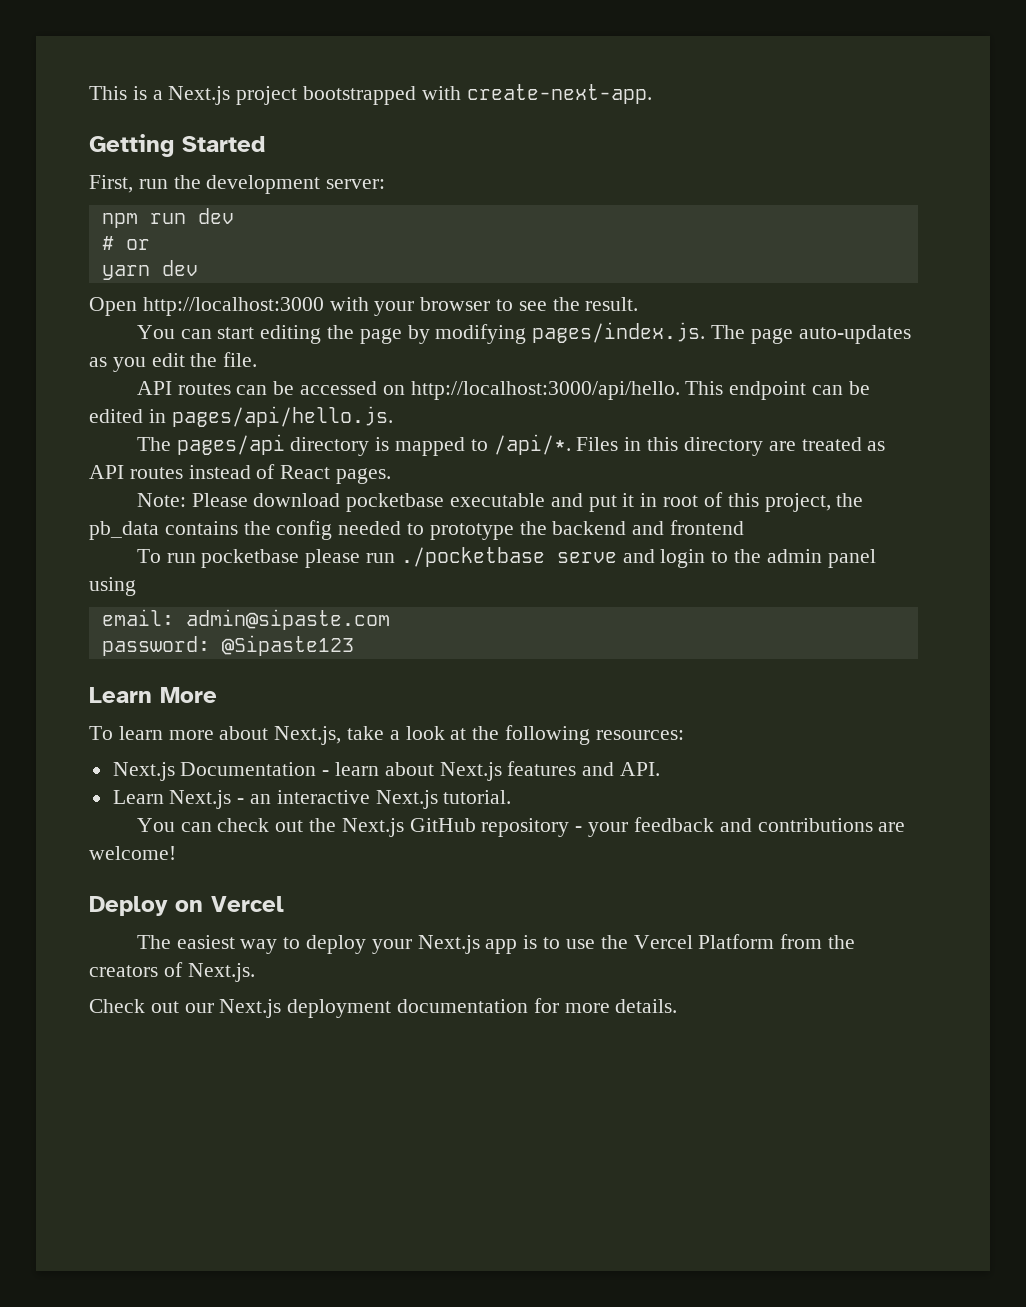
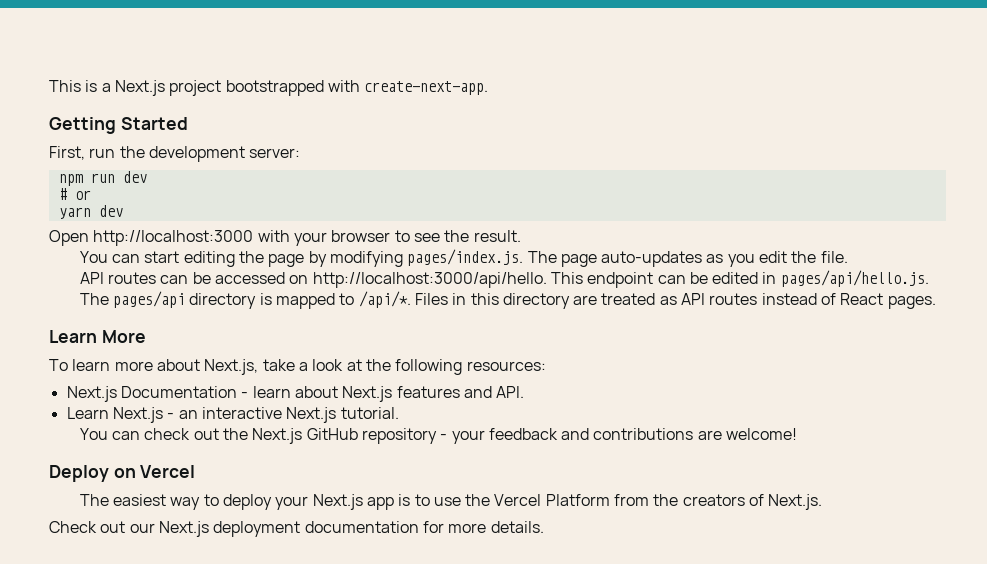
- Note: Please download pocketbase executable and put it in root of this project, the pb_data contains the config needed to prototype the backend and frontend
- To run pocketbase please run ./pocketbase serve and login to the admin panel using
- email: admin@sipaste.com
- password: @Sipaste123

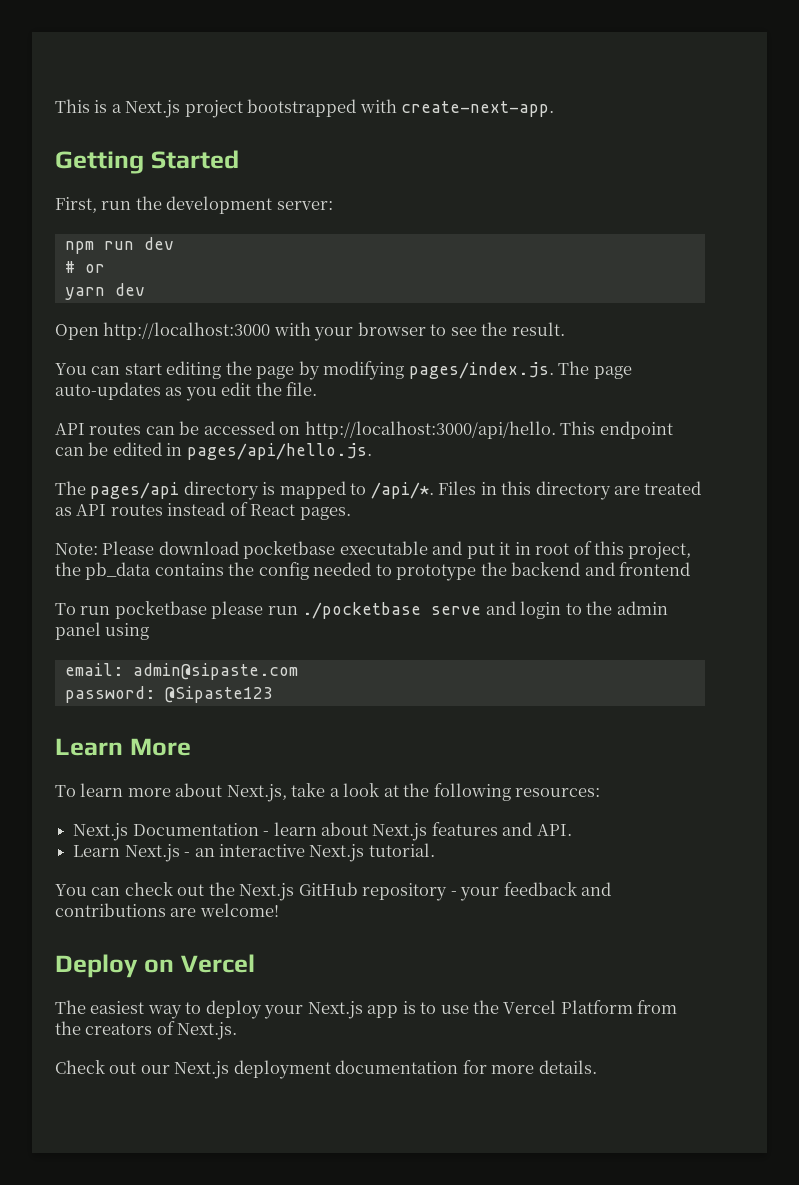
+ Note: Please download pocketbase executable and put it in root of this project, the pb_data contains the config needed to prototype the backend and frontend
+ To run pocketbase please run ./pocketbase serve and login to the admin panel using
+ email: admin@sipaste.com
+ password: @Sipaste123

